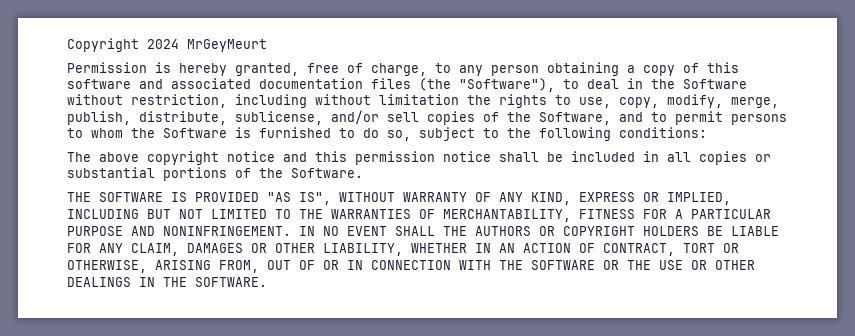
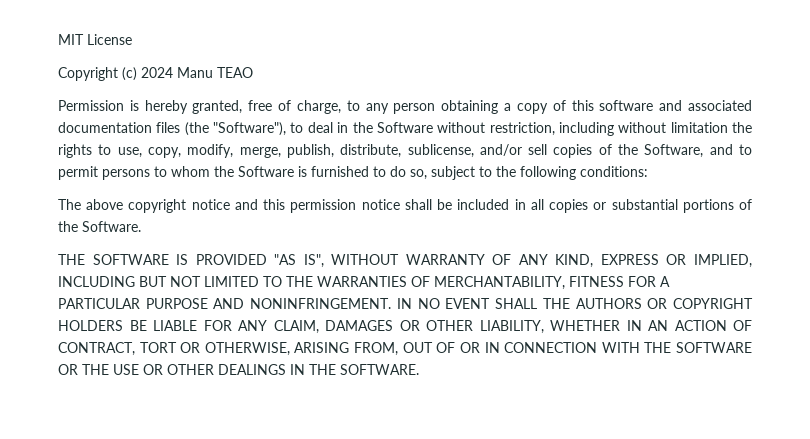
- Copyright 2024 MrGeyMeurt
+ MIT License
+ Copyright (c) 2024 Manu TEAO

